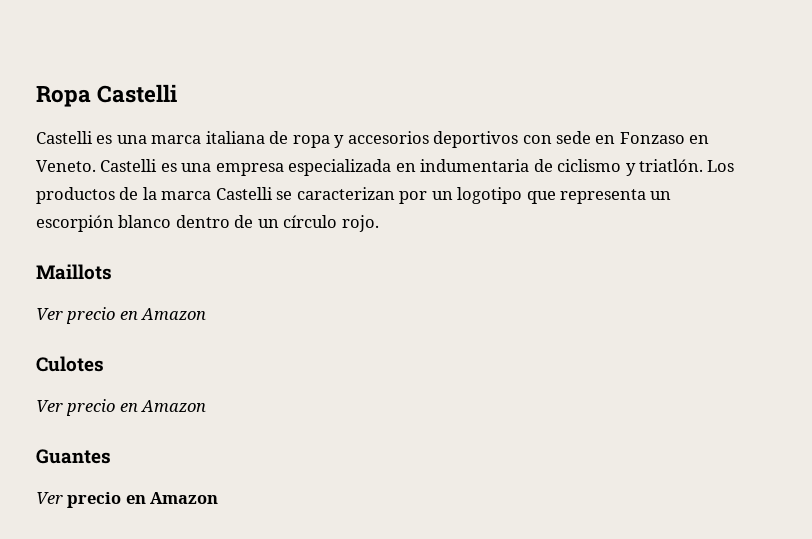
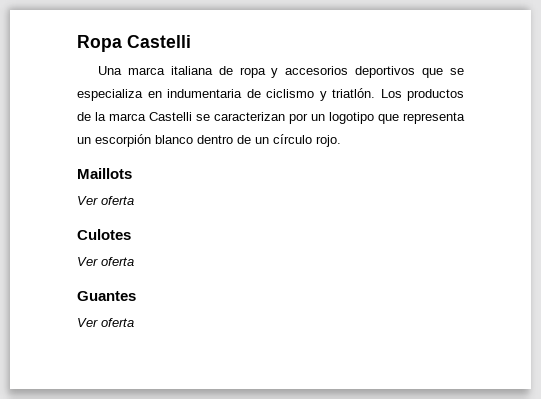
- Castelli es una marca italiana de ropa y accesorios deportivos con sede en Fonzaso en Veneto. Castelli es una empresa especializada en indumentaria de ciclismo y triatlón.
+ Una marca italiana de ropa y accesorios deportivos que se especializa en indumentaria de ciclismo y triatlón.
  Maillots
- Ver precio en Amazon
+ Ver oferta
  Culotes
- Ver precio en Amazon
+ Ver oferta
  Guantes
- Ver precio en Amazon
+ Ver oferta

